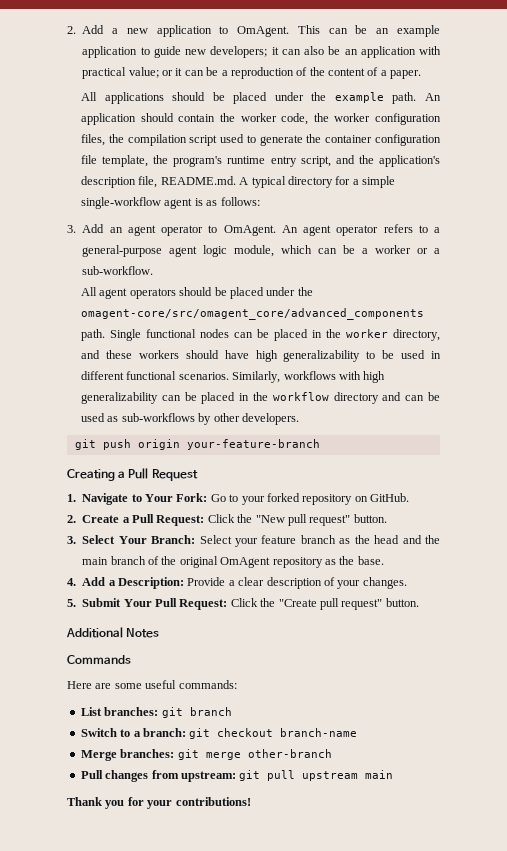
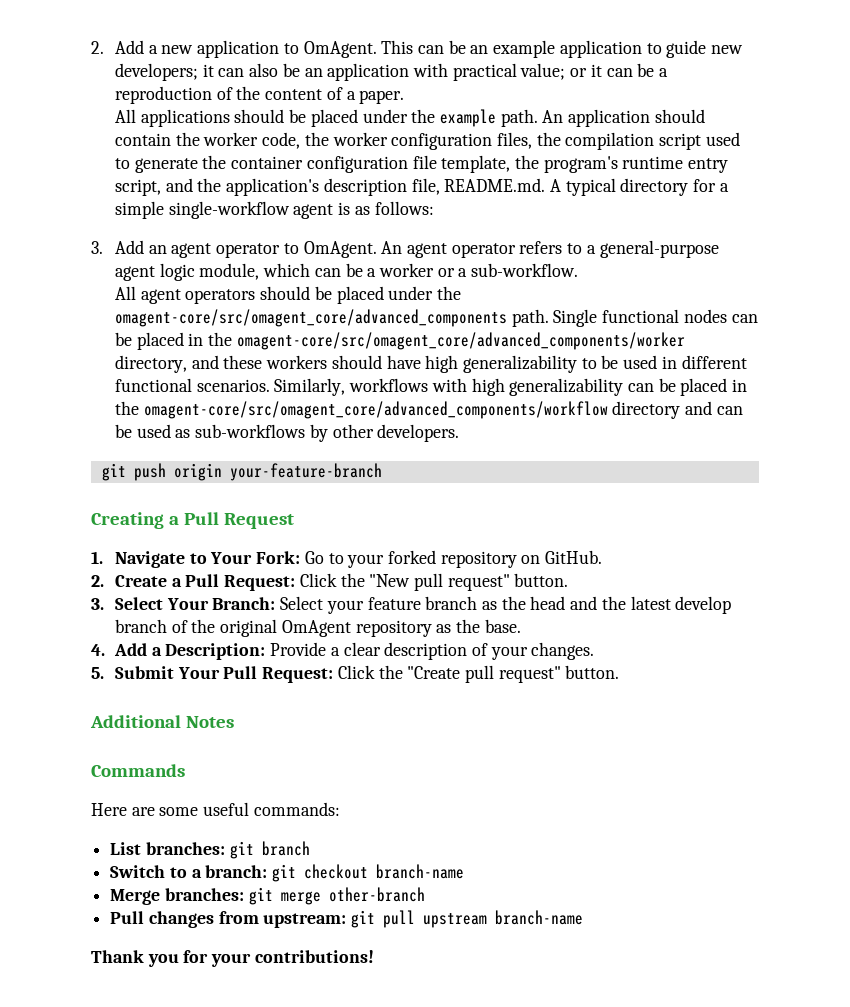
- Single functional nodes can be placed in the worker directory, and these workers should have high generalizability to be used in different functional scenarios.
+ Single functional nodes can be placed in the omagent-core/src/omagent_core/advanced_components/worker directory, and these workers should have high generalizability to be used in different functional scenarios.
- Similarly, workflows with high generalizability can be placed in the workflow directory and can be used as sub-workflows by other developers.
+ Similarly, workflows with high generalizability can be placed in the omagent-core/src/omagent_core/advanced_components/workflow directory and can be used as sub-workflows by other developers.
- 3. Select Your Branch: Select your feature branch as the head and the main branch of the original OmAgent repository as the base.
+ 3. Select Your Branch: Select your feature branch as the head and the latest develop branch of the original OmAgent repository as the base.
- Pull changes from upstream: git pull upstream main
+ Pull changes from upstream: git pull upstream branch-name

